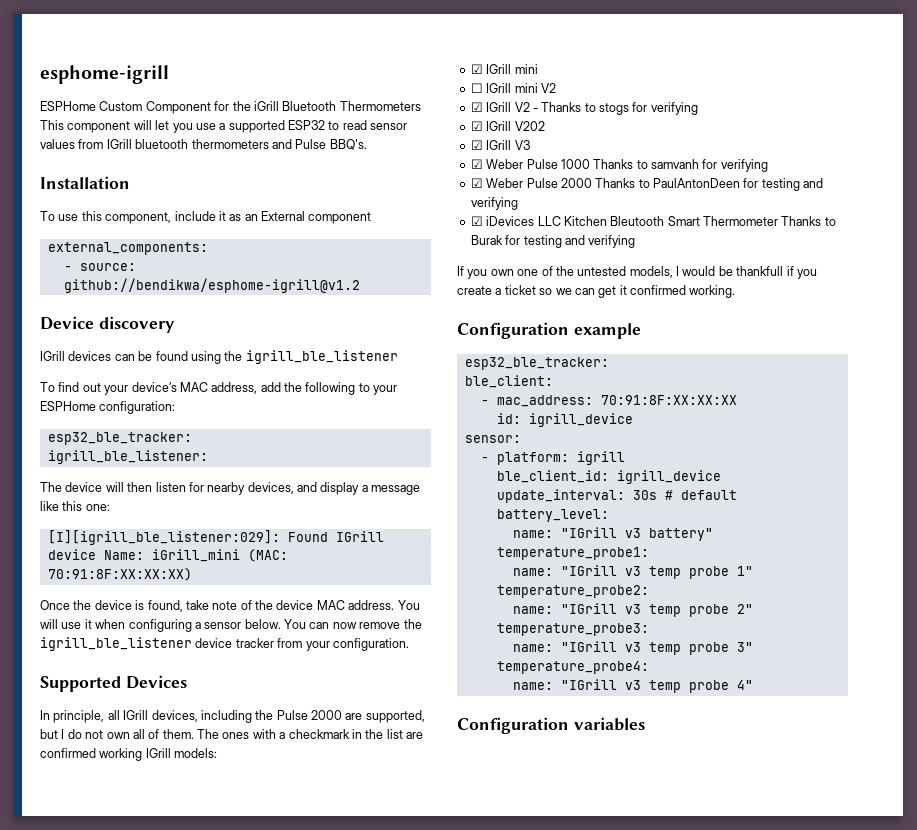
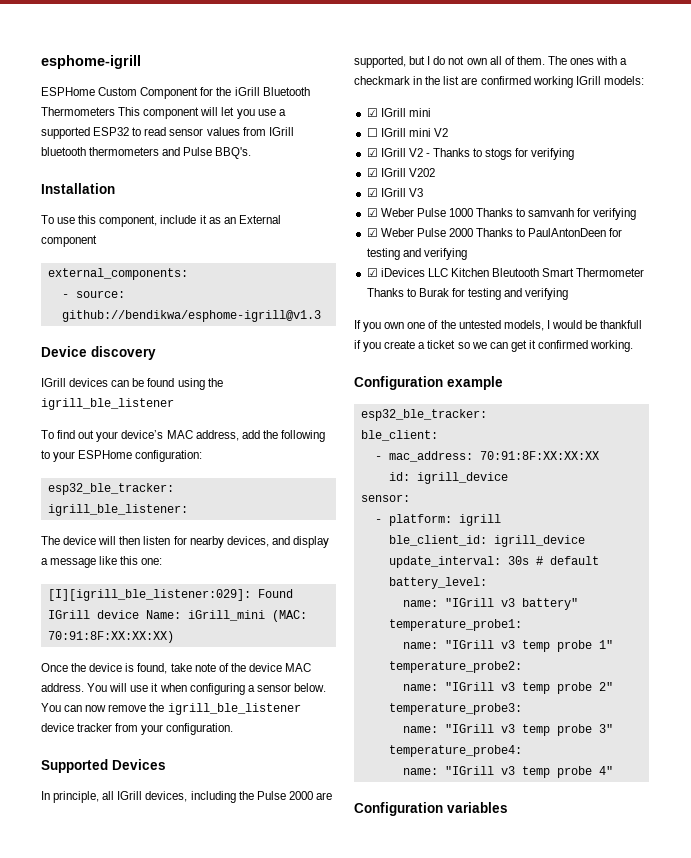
- - source: github://bendikwa/esphome-igrill@v1.2
+ - source: github://bendikwa/esphome-igrill@v1.3

